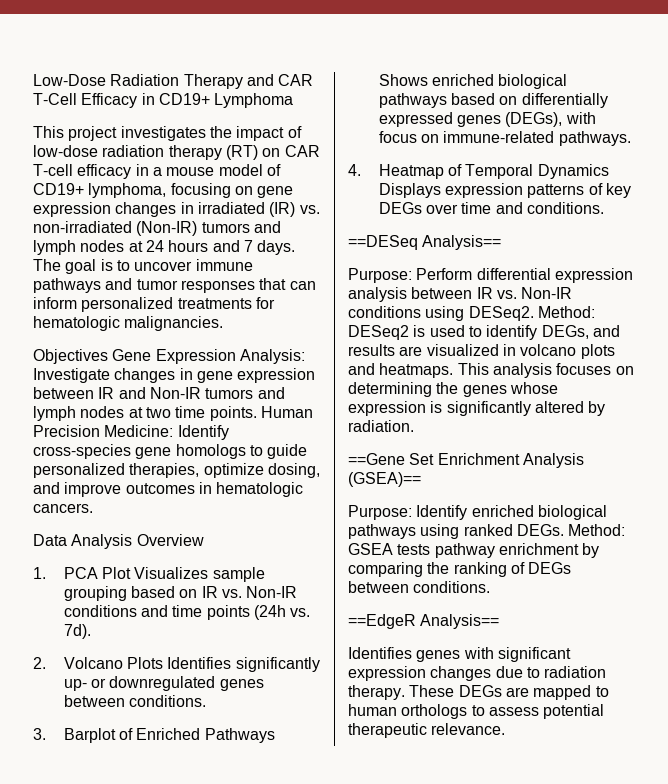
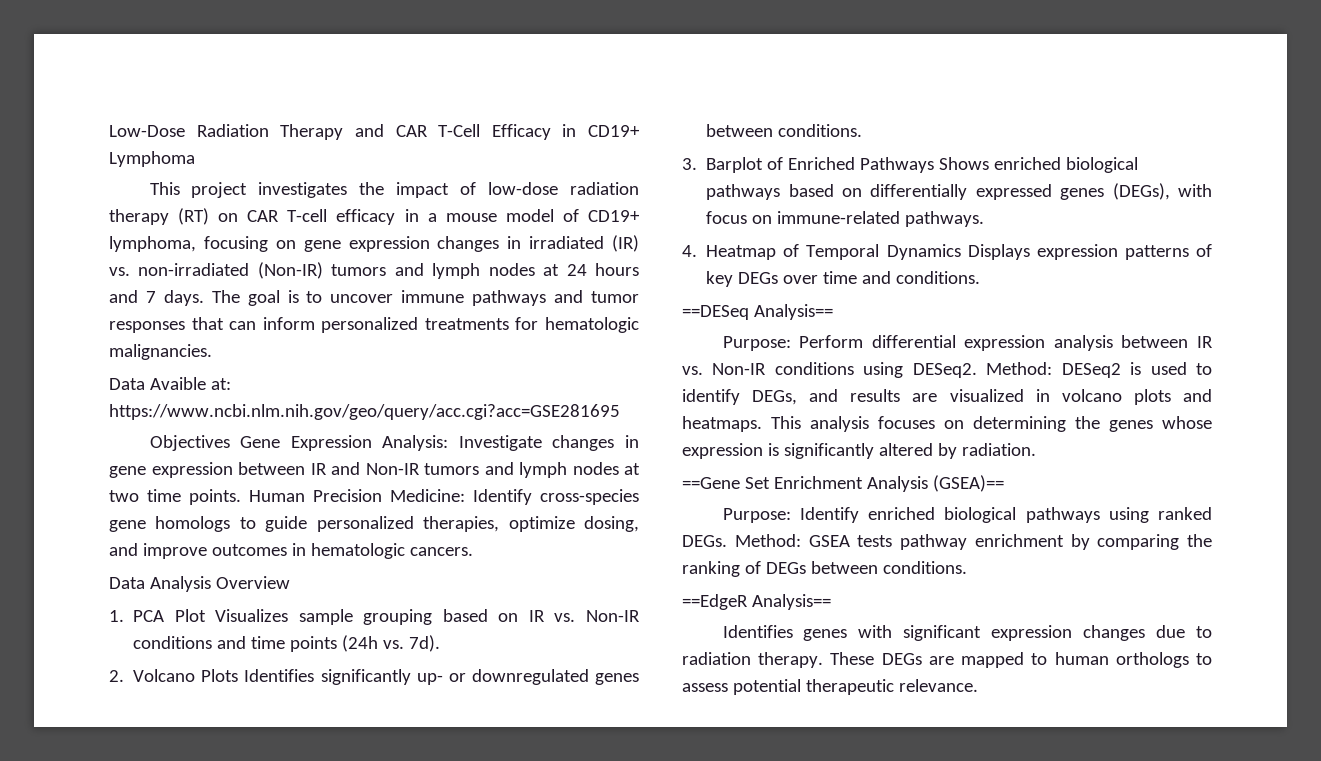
+ Data Avaible at: https://www.ncbi.nlm.nih.gov/geo/query/acc.cgi?acc=GSE281695

